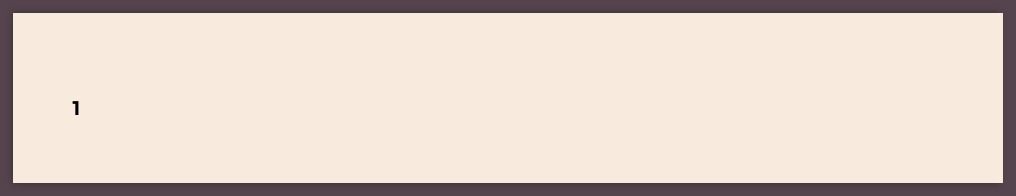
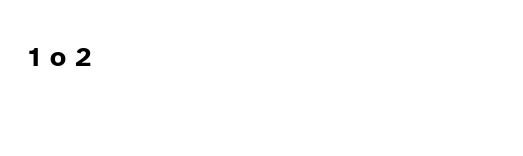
- 1
+ 1 o 2

